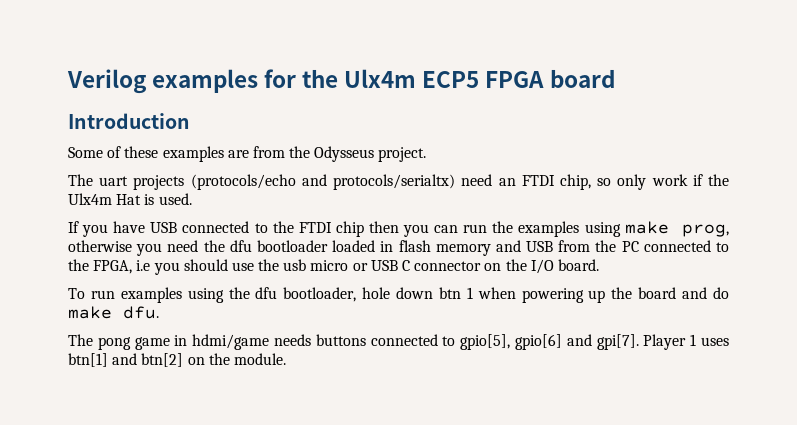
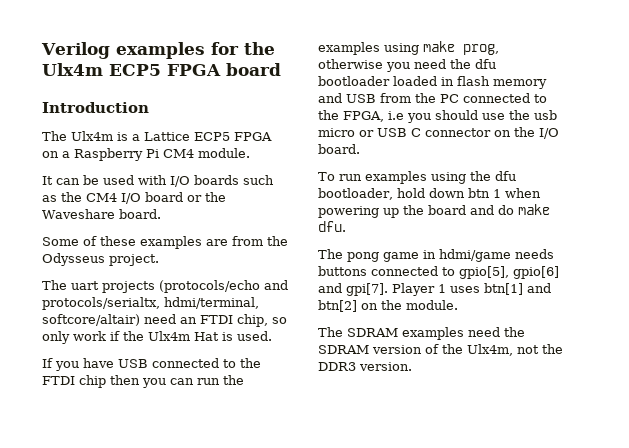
+ The Ulx4m is a Lattice ECP5 FPGA on a Raspberry Pi CM4 module.
+ It can be used with I/O boards such as the CM4 I/O board or the Waveshare board.
- The uart projects (protocols/echo and protocols/serialtx) need an FTDI chip, so only work if the Ulx4m Hat is used.
+ The uart projects (protocols/echo and protocols/serialtx, hdmi/terminal, softcore/altair) need an FTDI chip, so only work if the Ulx4m Hat is used.
- To run examples using the dfu bootloader, hole down btn 1 when powering up the board and do make dfu.
+ To run examples using the dfu bootloader, hold down btn 1 when powering up the board and do make dfu.
+ The SDRAM examples need the SDRAM version of the Ulx4m, not the DDR3 version.

